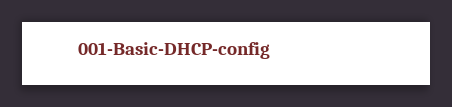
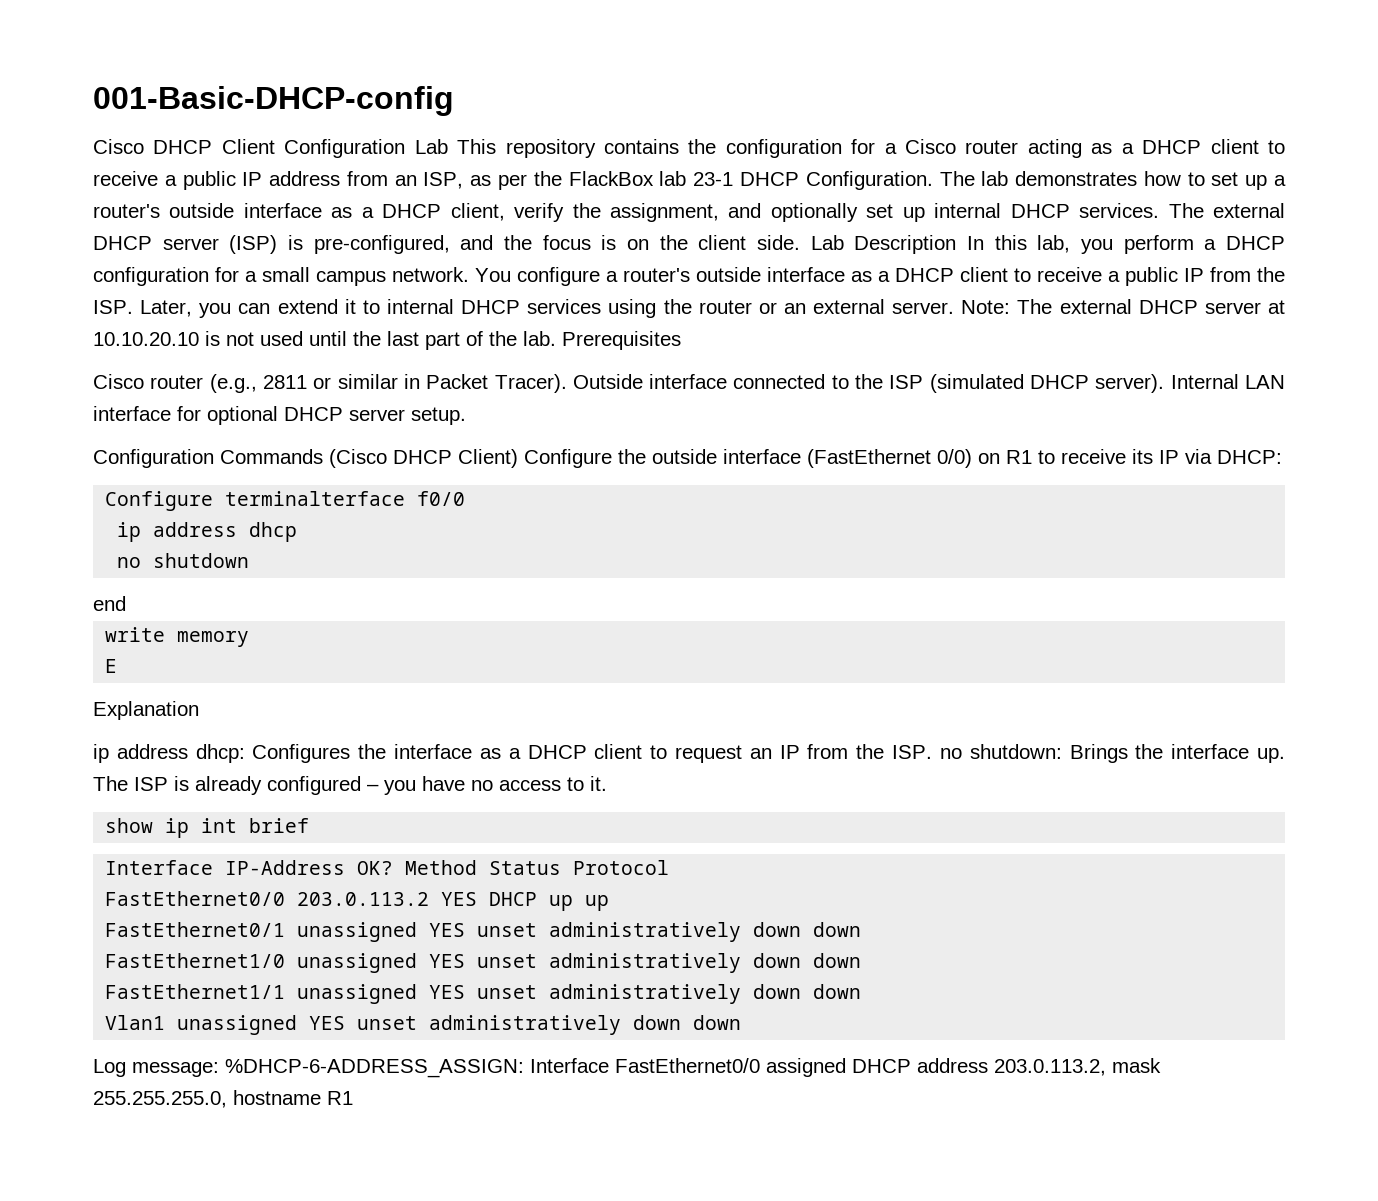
+ Cisco DHCP Client Configuration Lab This repository contains the configuration for a Cisco router acting as a DHCP client to receive a public IP address from an ISP, as per the FlackBox lab 23-1 DHCP Configuration. The lab demonstrates how to set up a router's outside interface as a DHCP client, verify the assignment, and optionally set up internal DHCP services. The external DHCP server (ISP) is pre-configured, and the focus is on the client side. Lab Description In this lab, you perform a DHCP configuration for a small campus network. You configure a router's outside interface as a DHCP client to receive a public IP from the ISP. Later, you can extend it to internal DHCP services using the router or an external server. Note: The external DHCP server at 10.10.20.10 is not used until the last part of the lab. Prerequisites
+ Cisco router (e.g., 2811 or similar in Packet Tracer). Outside interface connected to the ISP (simulated DHCP server). Internal LAN interface for optional DHCP server setup.
+ Configuration Commands (Cisco DHCP Client) Configure the outside interface (FastEthernet 0/0) on R1 to receive its IP via DHCP:
+ Configure terminalterface f0/0
+ ip address dhcp
+ no shutdown
+ end
+ write memory
+ E
+ Explanation
+ ip address dhcp: Configures the interface as a DHCP client to request an IP from the ISP. no shutdown: Brings the interface up. The ISP is already configured – you have no access to it.
+ show ip int brief
+ Interface IP-Address OK? Method Status Protocol
+ FastEthernet0/0 203.0.113.2 YES DHCP up up
+ FastEthernet0/1 unassigned YES unset administratively down down
+ FastEthernet1/0 unassigned YES unset administratively down down
+ FastEthernet1/1 unassigned YES unset administratively down down
+ Vlan1 unassigned YES unset administratively down down
+ Log message: %DHCP-6-ADDRESS_ASSIGN: Interface FastEthernet0/0 assigned DHCP address 203.0.113.2, mask 255.255.255.0, hostname R1

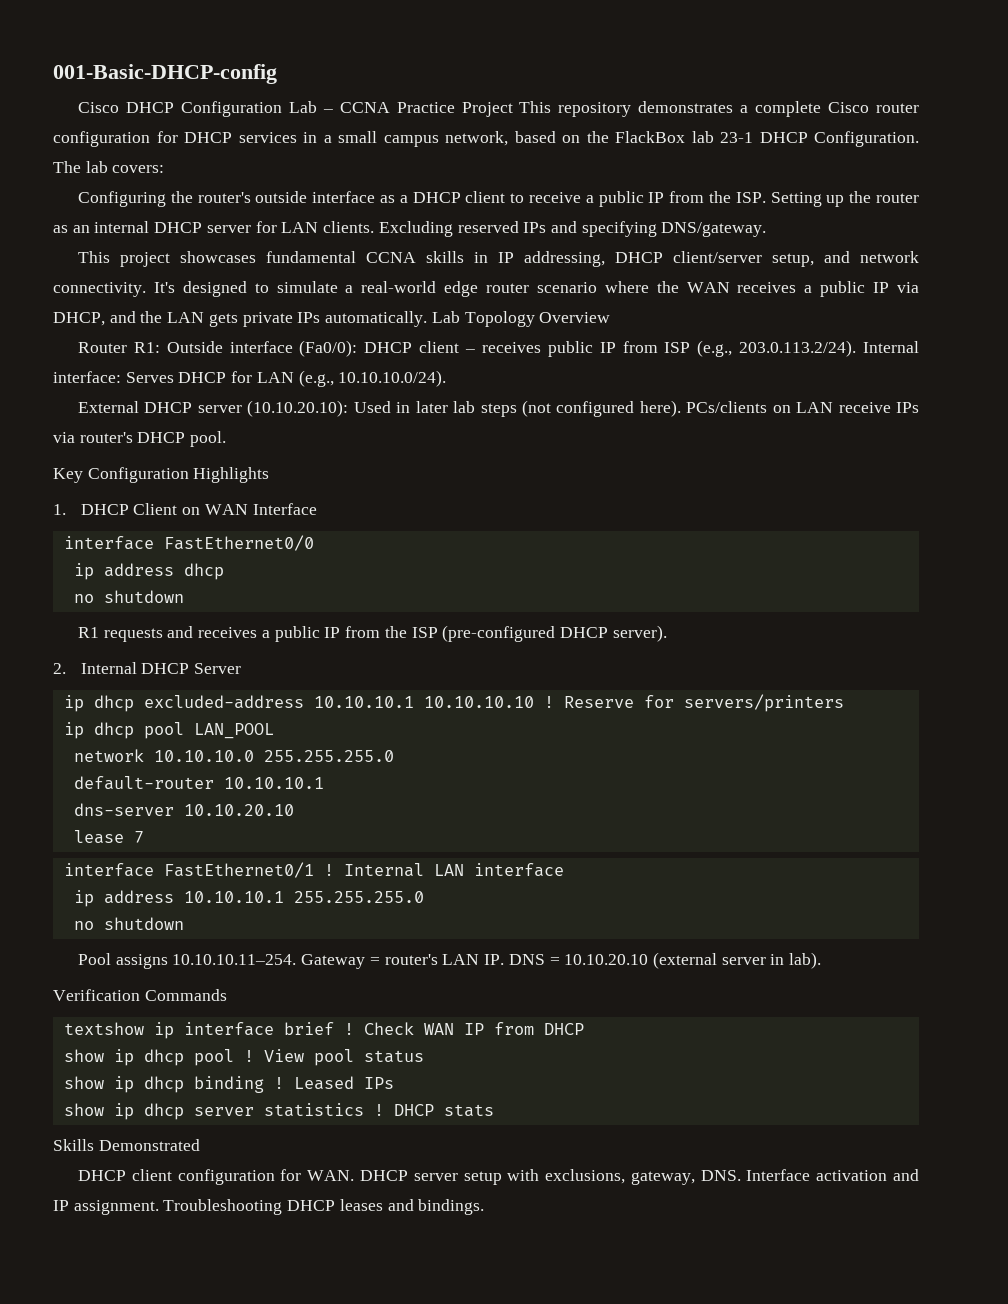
- Cisco DHCP Client Configuration Lab This repository contains the configuration for a Cisco router acting as a DHCP client to receive a public IP address from an ISP, as per the FlackBox lab 23-1 DHCP Configuration.
+ Cisco DHCP Configuration Lab – CCNA Practice Project This repository demonstrates a complete Cisco router configuration for DHCP services in a small campus network, based on the FlackBox lab 23-1 DHCP Configuration.
- The lab demonstrates how to set up a router's outside interface as a DHCP client, verify the assignment, and optionally set up internal DHCP services. The external DHCP server (ISP) is pre-configured, and the focus is on the client side. Lab Description In this lab, you perform a DHCP configuration for a small campus network. You configure a router's outside interface as a DHCP client to receive a public IP from the ISP. Later, you can extend it to internal DHCP services using the router or an external server. Note: The external DHCP server at 10.10.20.10 is not used until the last part of the lab. Prerequisites
- Cisco router (e.g., 2811 or similar in Packet Tracer). Outside interface connected to the ISP (simulated DHCP server). Internal LAN interface for optional DHCP server setup.
- Configuration Commands (Cisco DHCP Client) Configure the outside interface (FastEthernet 0/0) on R1 to receive its IP via DHCP:
- Configure terminalterface f0/0
+ The lab covers:
+ Configuring the router's outside interface as a DHCP client to receive a public IP from the ISP. Setting up the router as an internal DHCP server for LAN clients. Excluding reserved IPs and specifying DNS/gateway.
+ This project showcases fundamental CCNA skills in IP addressing, DHCP client/server setup, and network connectivity. It's designed to simulate a real-world edge router scenario where the WAN receives a public IP via DHCP, and the LAN gets private IPs automatically. Lab Topology Overview
+ Router R1: Outside interface (Fa0/0): DHCP client – receives public IP from ISP (e.g., 203.0.113.2/24). Internal interface: Serves DHCP for LAN (e.g., 10.10.10.0/24).
+ External DHCP server (10.10.20.10): Used in later lab steps (not configured here). PCs/clients on LAN receive IPs via router's DHCP pool.
+ Key Configuration Highlights
+ 1. DHCP Client on WAN Interface
+ interface FastEthernet0/0
- end
- write memory
- E
- Explanation
- ip address dhcp: Configures the interface as a DHCP client to request an IP from the ISP. no shutdown: Brings the interface up. The ISP is already configured – you have no access to it.
- show ip int brief
- Interface IP-Address OK? Method Status Protocol
- FastEthernet0/0 203.0.113.2 YES DHCP up up
- FastEthernet0/1 unassigned YES unset administratively down down
- FastEthernet1/0 unassigned YES unset administratively down down
- FastEthernet1/1 unassigned YES unset administratively down down
- Vlan1 unassigned YES unset administratively down down
- Log message: %DHCP-6-ADDRESS_ASSIGN: Interface FastEthernet0/0 assigned DHCP address 203.0.113.2, mask 255.255.255.0, hostname R1
+ R1 requests and receives a public IP from the ISP (pre-configured DHCP server).
+ 2. Internal DHCP Server
+ ip dhcp excluded-address 10.10.10.1 10.10.10.10 ! Reserve for servers/printers
+ ip dhcp pool LAN_POOL
+ network 10.10.10.0 255.255.255.0
+ default-router 10.10.10.1
+ dns-server 10.10.20.10
+ lease 7
+ interface FastEthernet0/1 ! Internal LAN interface
+ ip address 10.10.10.1 255.255.255.0
+ no shutdown
+ Pool assigns 10.10.10.11–254. Gateway = router's LAN IP. DNS = 10.10.20.10 (external server in lab).
+ Verification Commands
+ textshow ip interface brief ! Check WAN IP from DHCP
+ show ip dhcp pool ! View pool status
+ show ip dhcp binding ! Leased IPs
+ show ip dhcp server statistics ! DHCP stats
+ Skills Demonstrated
+ DHCP client configuration for WAN. DHCP server setup with exclusions, gateway, DNS. Interface activation and IP assignment. Troubleshooting DHCP leases and bindings.

